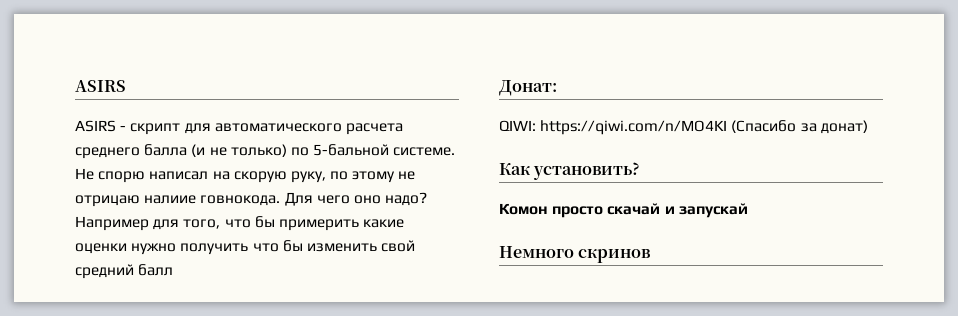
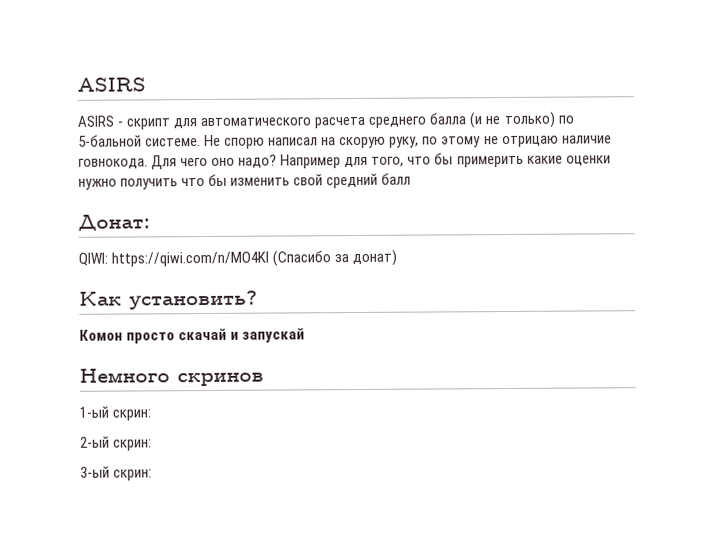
- Не спорю написал на скорую руку, по этому не отрицаю налиие говнокода.
+ Не спорю написал на скорую руку, по этому не отрицаю наличие говнокода.
+ 1-ый скрин:
+ 2-ый скрин:
+ 3-ый скрин:

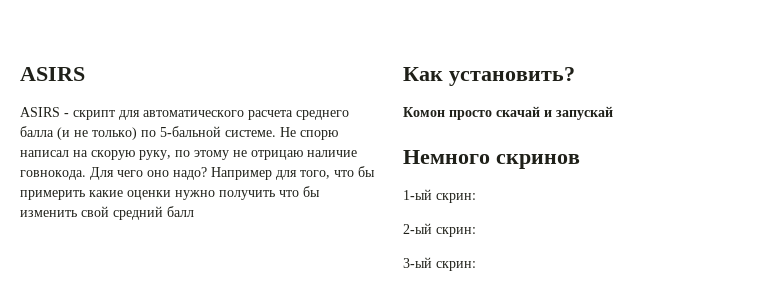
- Донат:
- QIWI: https://qiwi.com/n/MO4KI (Спасибо за донат)

